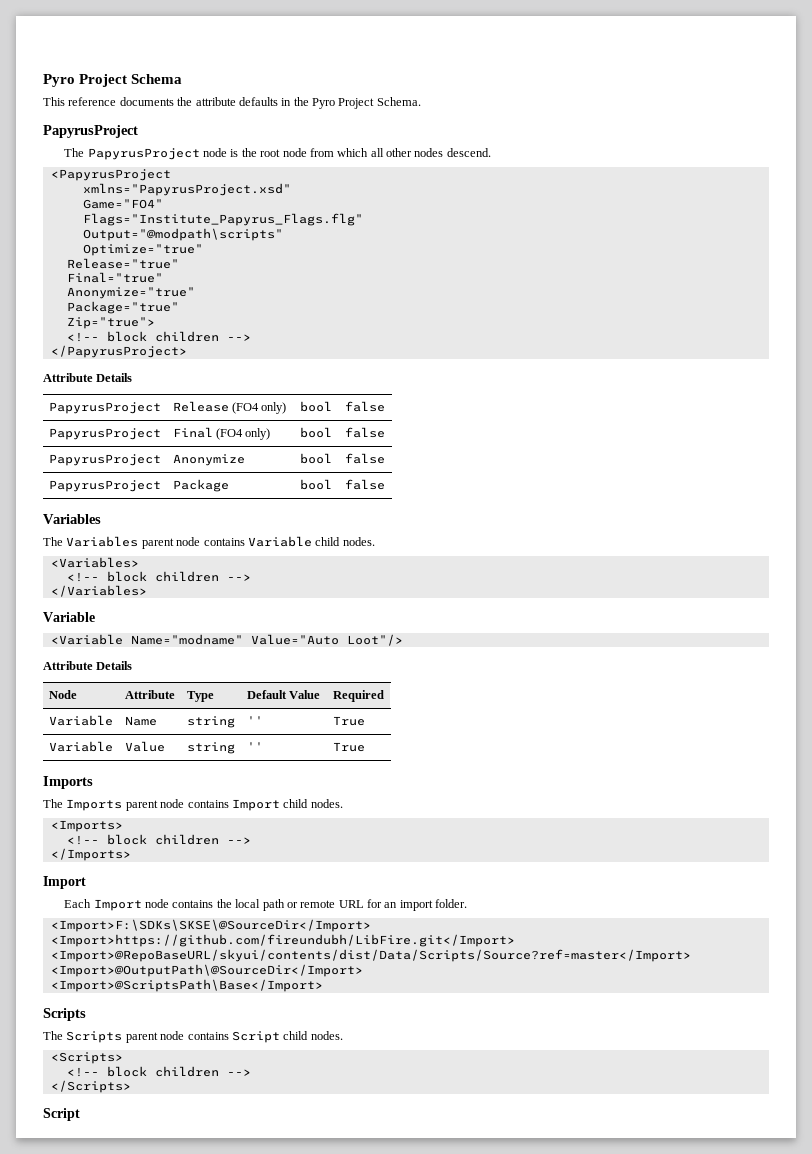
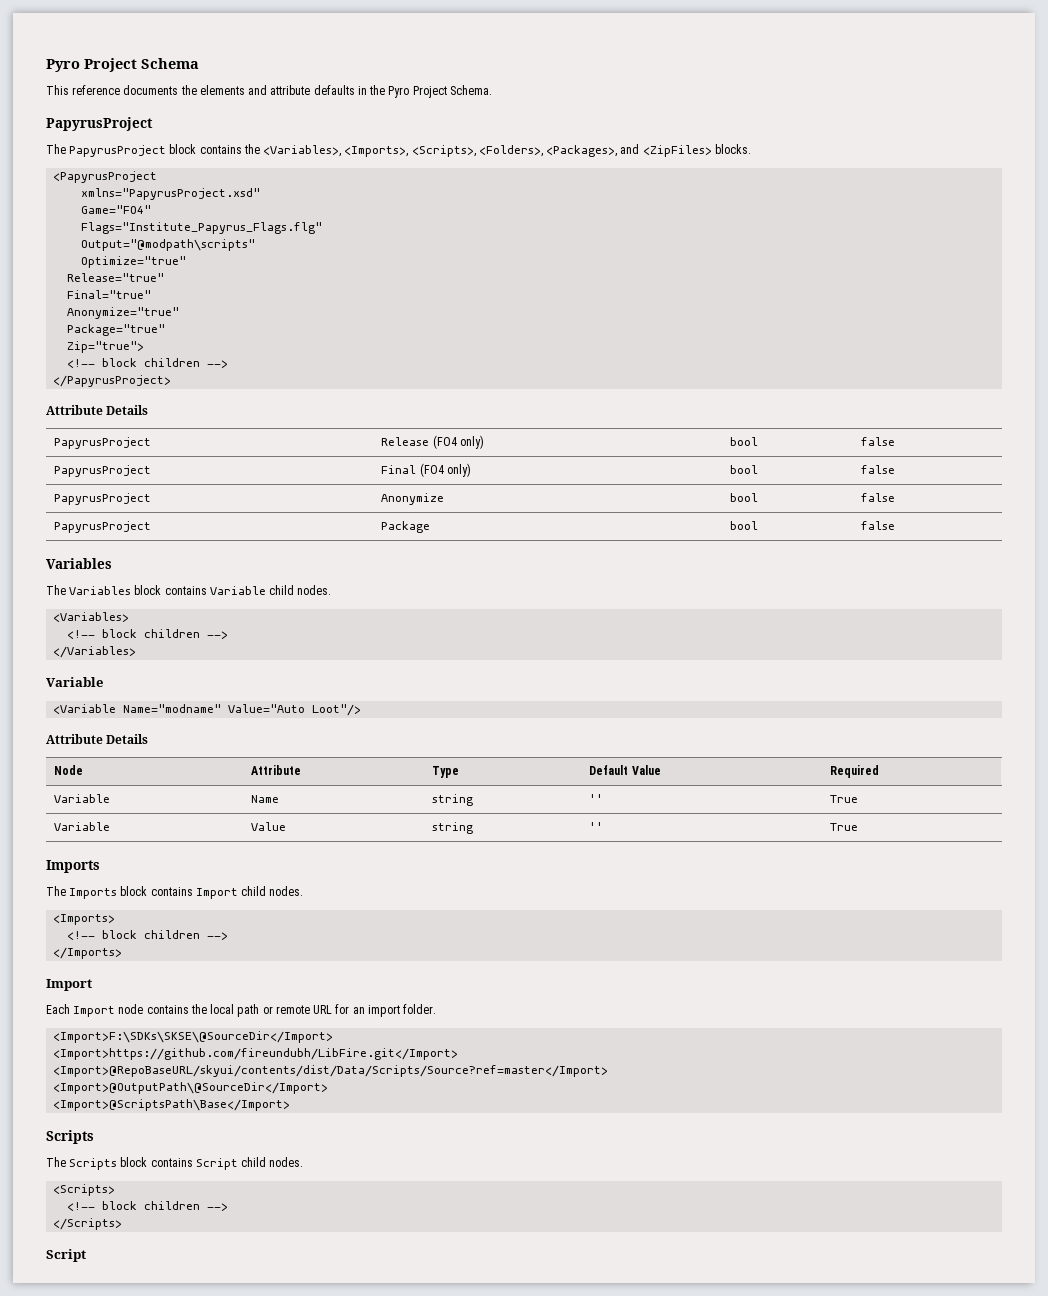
- This reference documents the attribute defaults in the Pyro Project Schema.
+ This reference documents the elements and attribute defaults in the Pyro Project Schema.
- The PapyrusProject node is the root node from which all other nodes descend.
+ The PapyrusProject block contains the <Variables>, <Imports>, <Scripts>, <Folders>, <Packages>, and <ZipFiles> blocks.
- The Variables parent node contains Variable child nodes.
+ The Variables block contains Variable child nodes.
- The Imports parent node contains Import child nodes.
+ The Imports block contains Import child nodes.
- The Scripts parent node contains Script child nodes.
+ The Scripts block contains Script child nodes.

